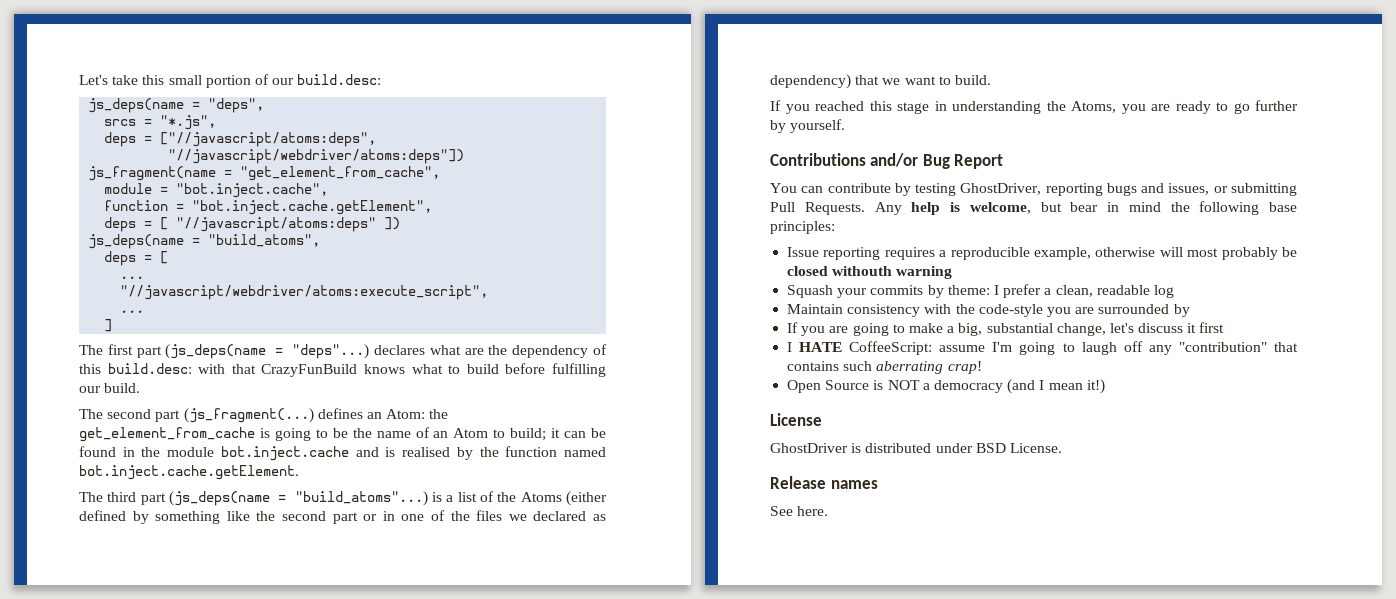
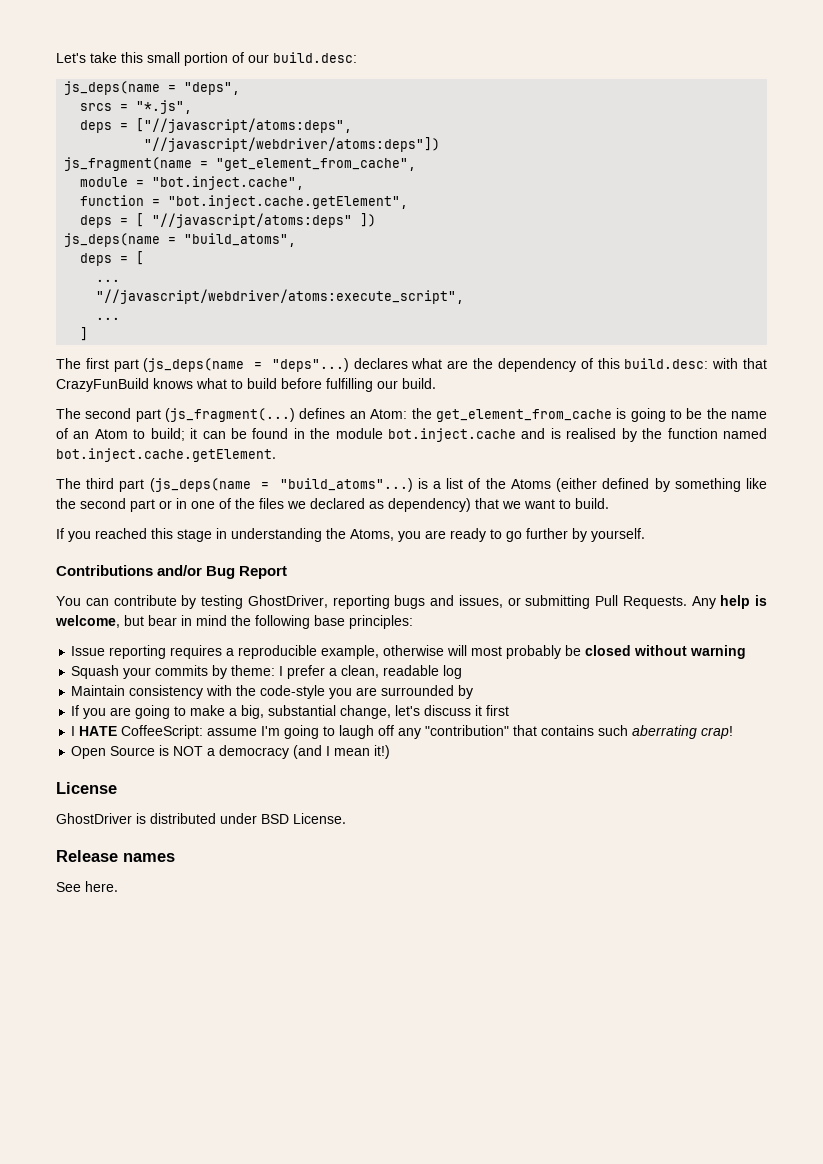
- Issue reporting requires a reproducible example, otherwise will most probably be closed withouth warning
+ Issue reporting requires a reproducible example, otherwise will most probably be closed without warning

